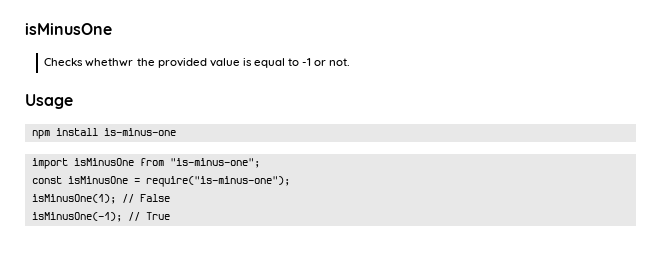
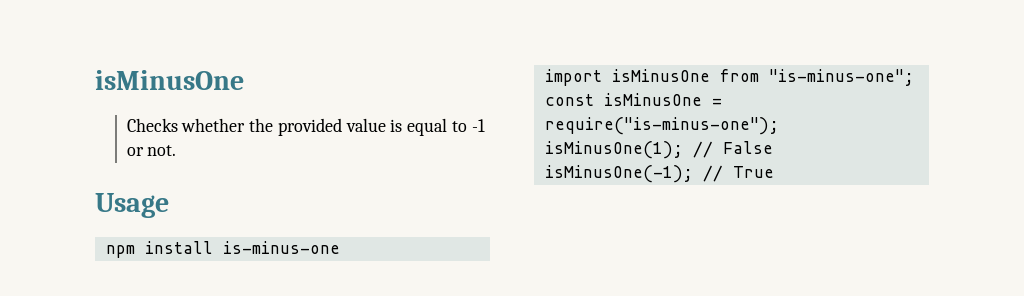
- Checks whethwr the provided value is equal to -1 or not.
+ Checks whether the provided value is equal to -1 or not.

